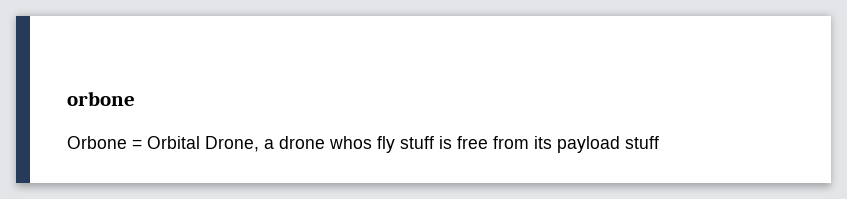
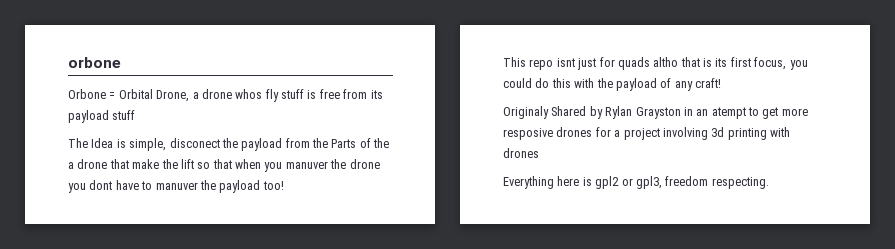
+ The Idea is simple, disconect the payload from the Parts of the a drone that make the lift so that when you manuver the drone you dont have to manuver the payload too!
+ This repo isnt just for quads altho that is its first focus, you could do this with the payload of any craft!
+ Originaly Shared by Rylan Grayston in an atempt to get more resposive drones for a project involving 3d printing with drones
+ Everything here is gpl2 or gpl3, freedom respecting.

